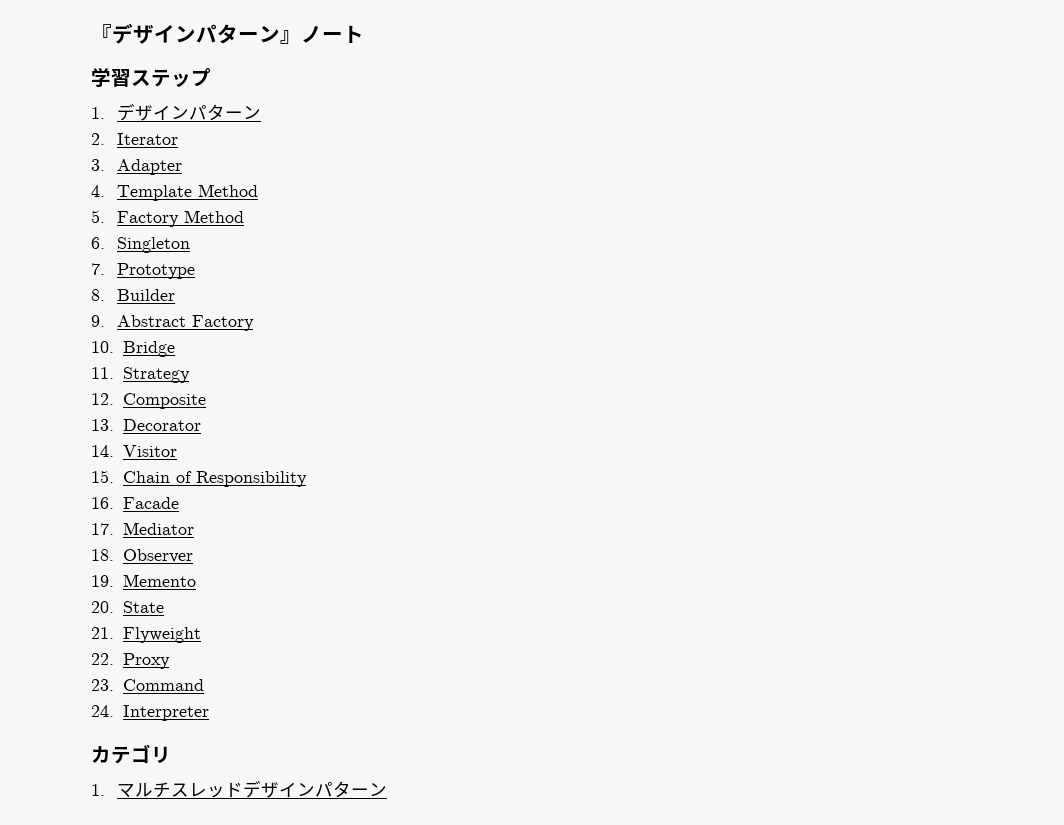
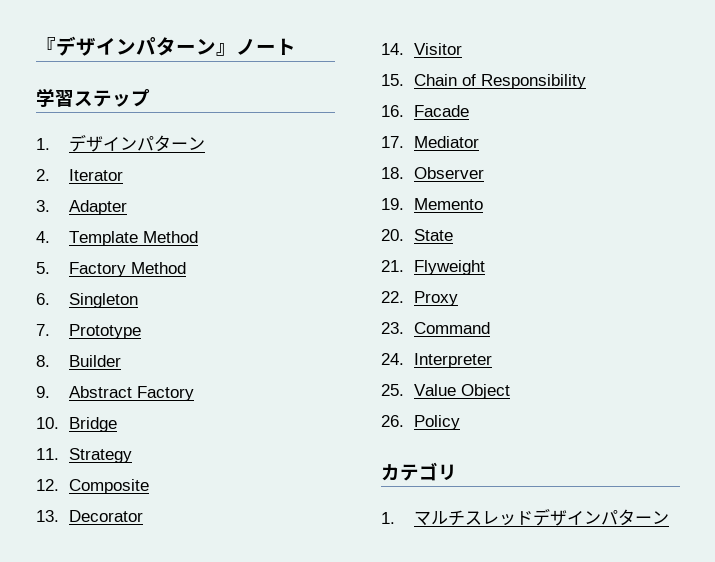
+ 25. Value Object
+ 26. Policy

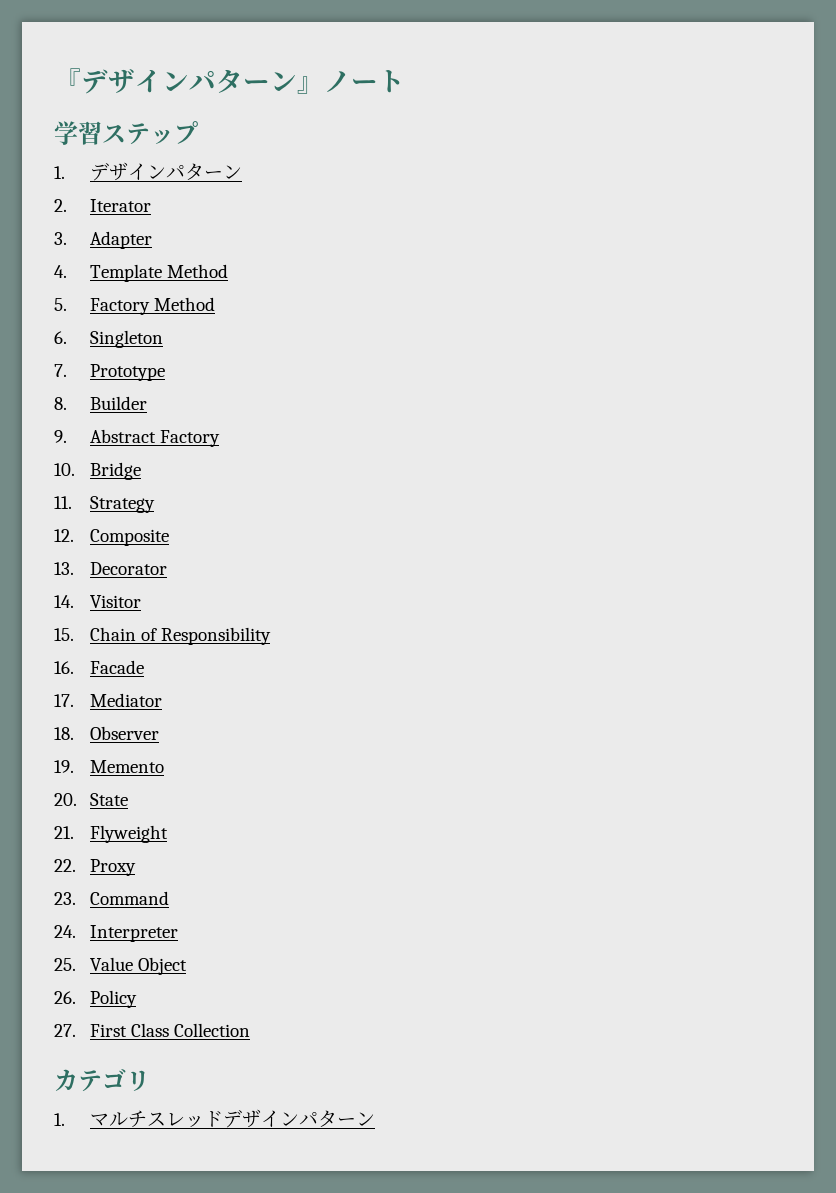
+ 27. First Class Collection

